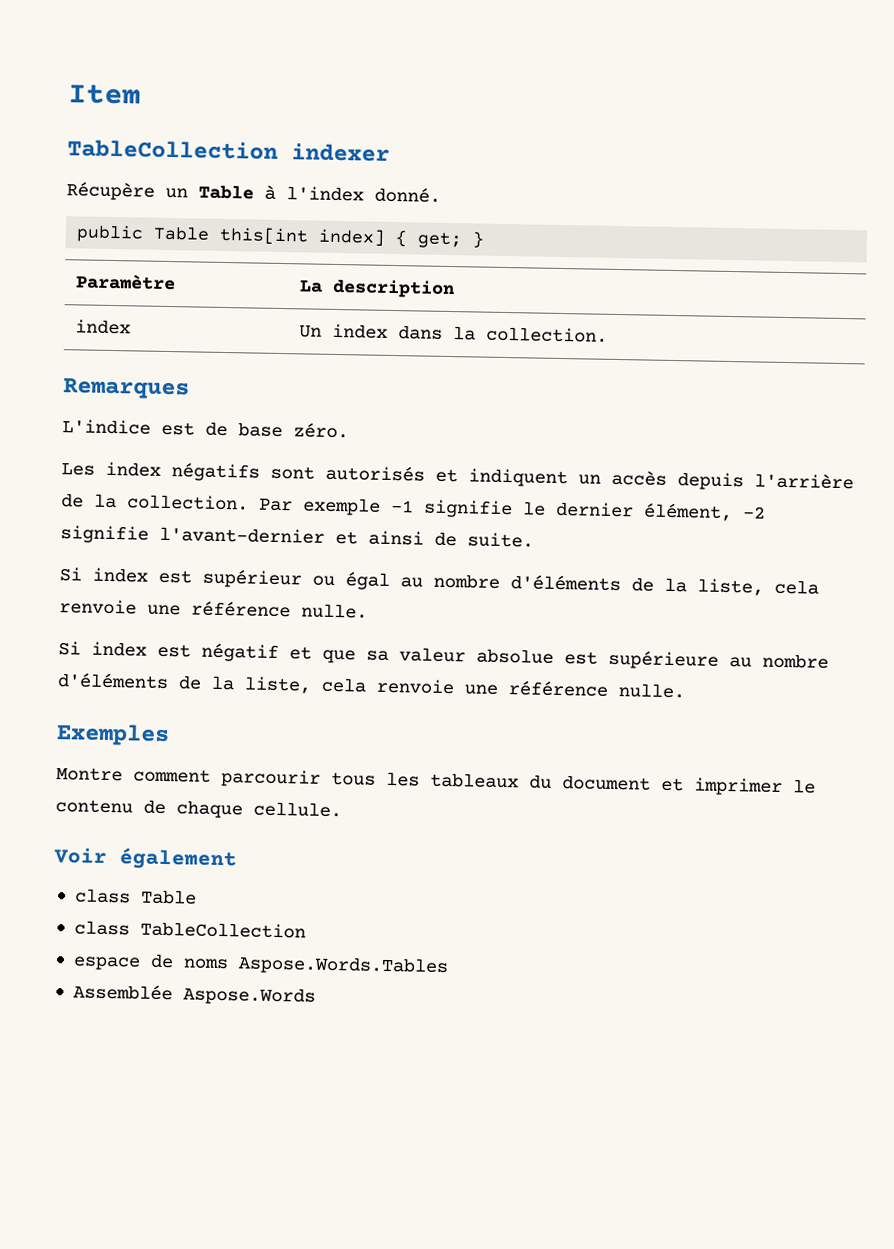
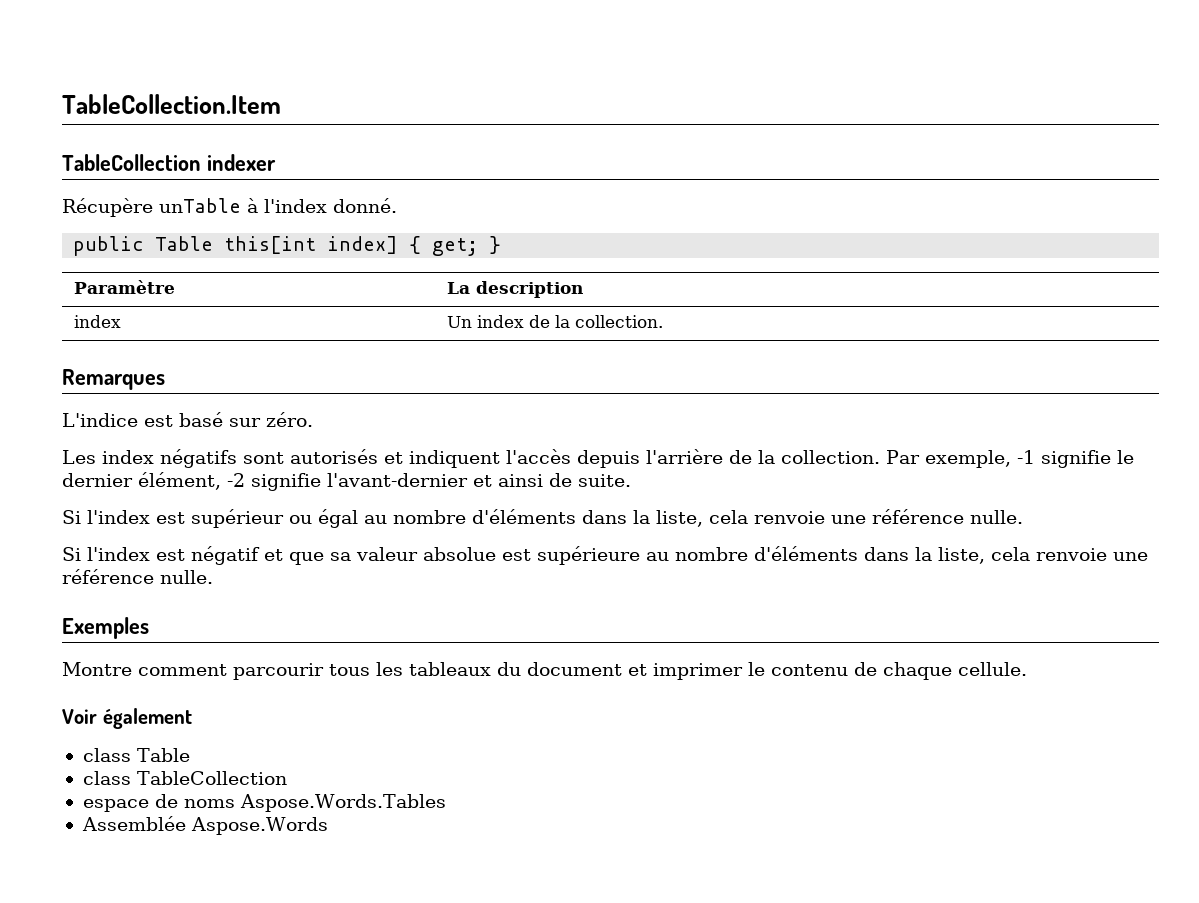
- Item
+ TableCollection.Item
- Récupère un Table à l'index donné.
+ Récupère unTable à l'index donné.
- index | Un index dans la collection.
+ index | Un index de la collection.
- L'indice est de base zéro.
+ L'indice est basé sur zéro.
- Les index négatifs sont autorisés et indiquent un accès depuis l'arrière de la collection.
+ Les index négatifs sont autorisés et indiquent l'accès depuis l'arrière de la collection.
- Par exemple -1 signifie le dernier élément, -2 signifie l'avant-dernier et ainsi de suite.
+ Par exemple, -1 signifie le dernier élément, -2 signifie l'avant-dernier et ainsi de suite.
- Si index est supérieur ou égal au nombre d'éléments de la liste, cela renvoie une référence nulle.
+ Si l'index est supérieur ou égal au nombre d'éléments dans la liste, cela renvoie une référence nulle.
- Si index est négatif et que sa valeur absolue est supérieure au nombre d'éléments de la liste, cela renvoie une référence nulle.
+ Si l'index est négatif et que sa valeur absolue est supérieure au nombre d'éléments dans la liste, cela renvoie une référence nulle.

